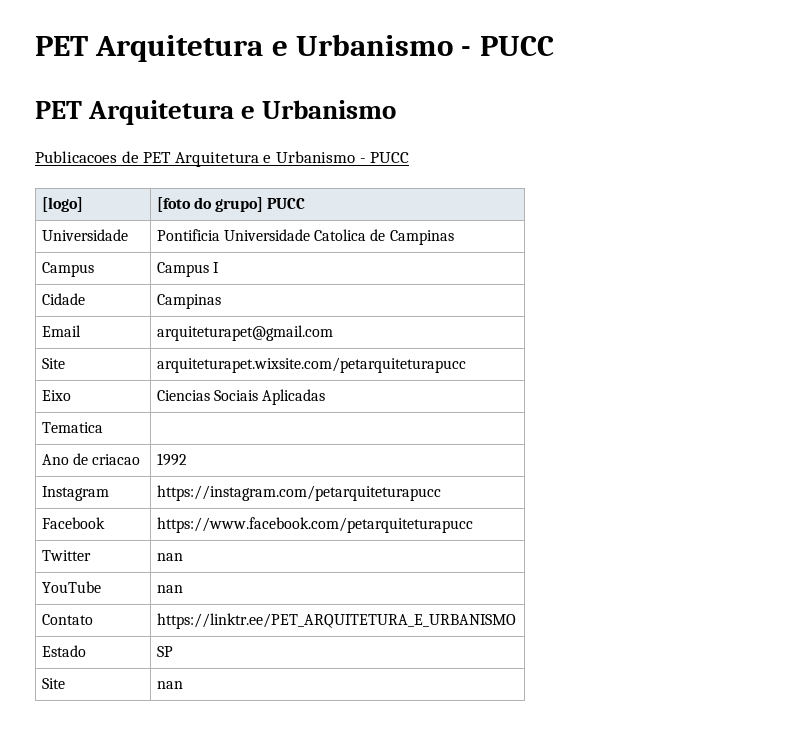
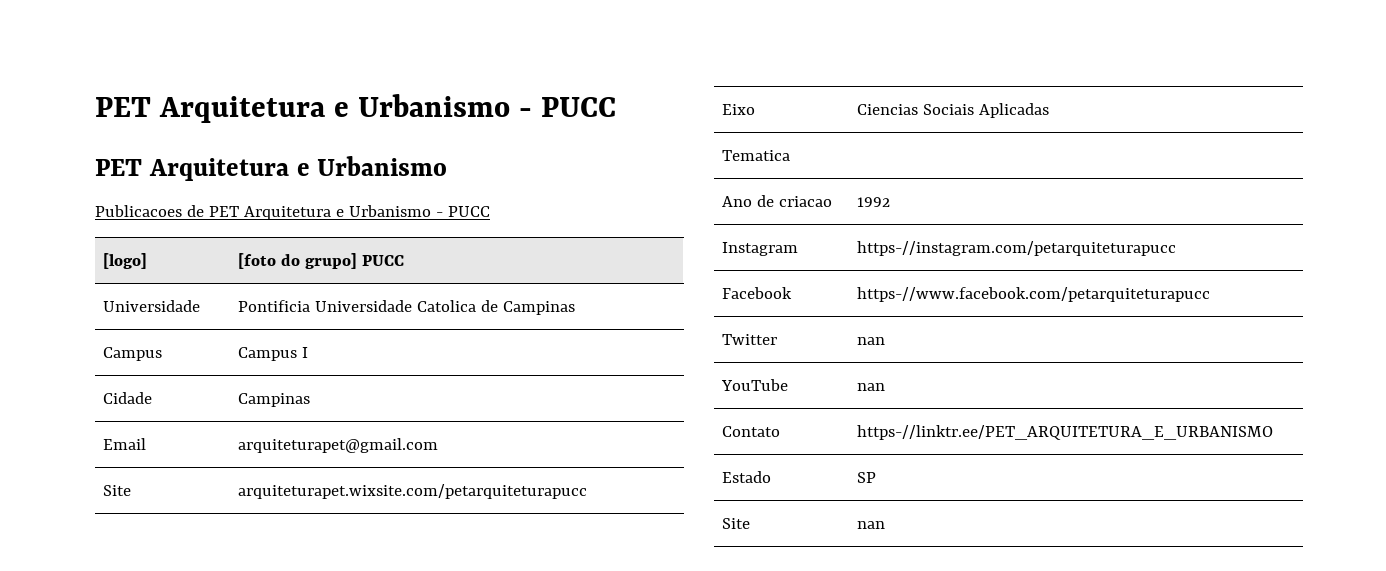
- Instagram | https://instagram.com/petarquiteturapucc
+ Instagram | https-//instagram.com/petarquiteturapucc
- Facebook | https://www.facebook.com/petarquiteturapucc
+ Facebook | https-//www.facebook.com/petarquiteturapucc
- Contato | https://linktr.ee/PET_ARQUITETURA_E_URBANISMO
+ Contato | https-//linktr.ee/PET_ARQUITETURA_E_URBANISMO

